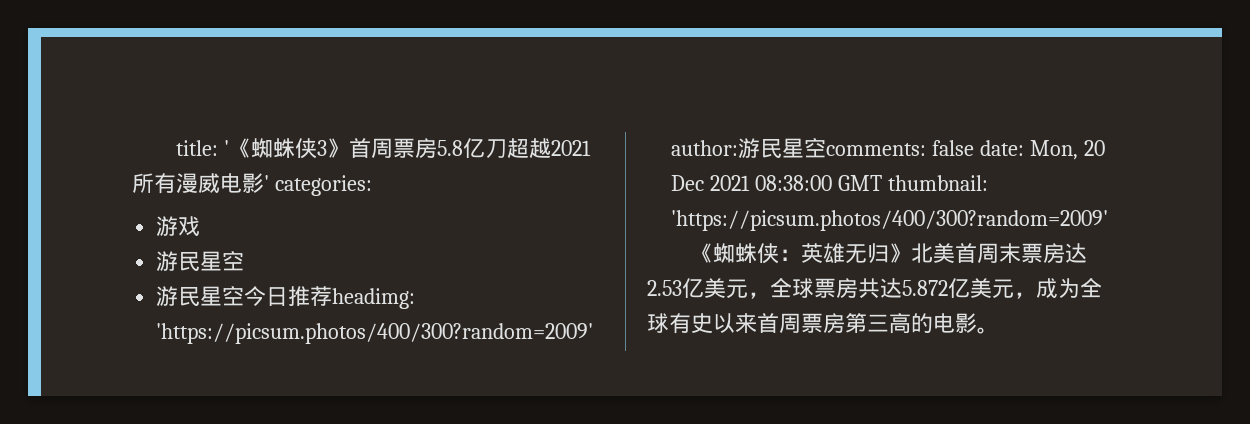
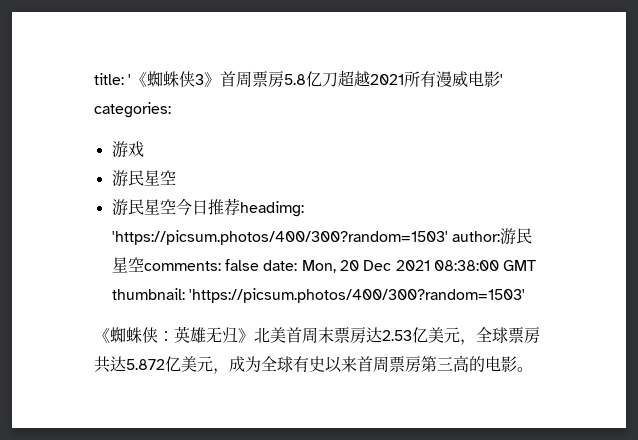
- 游民星空今日推荐headimg: 'https://picsum.photos/400/300?random=2009' author:游民星空comments: false date: Mon, 20 Dec 2021 08:38:00 GMT thumbnail: 'https://picsum.photos/400/300?random=2009'
+ 游民星空今日推荐headimg: 'https://picsum.photos/400/300?random=1503' author:游民星空comments: false date: Mon, 20 Dec 2021 08:38:00 GMT thumbnail: 'https://picsum.photos/400/300?random=1503'

